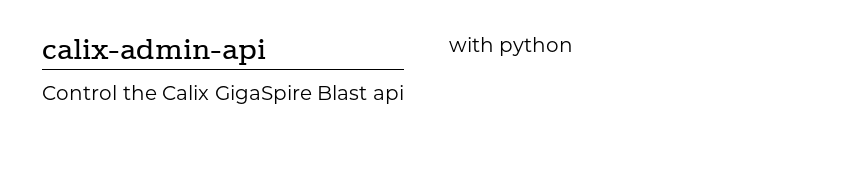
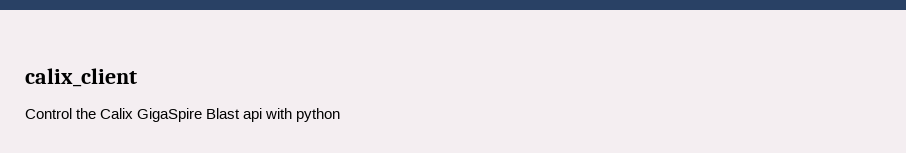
- calix-admin-api
+ calix_client

